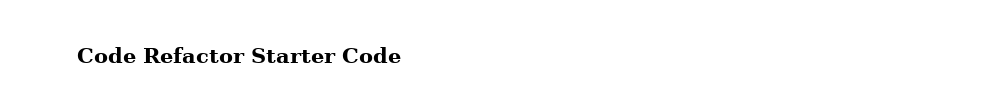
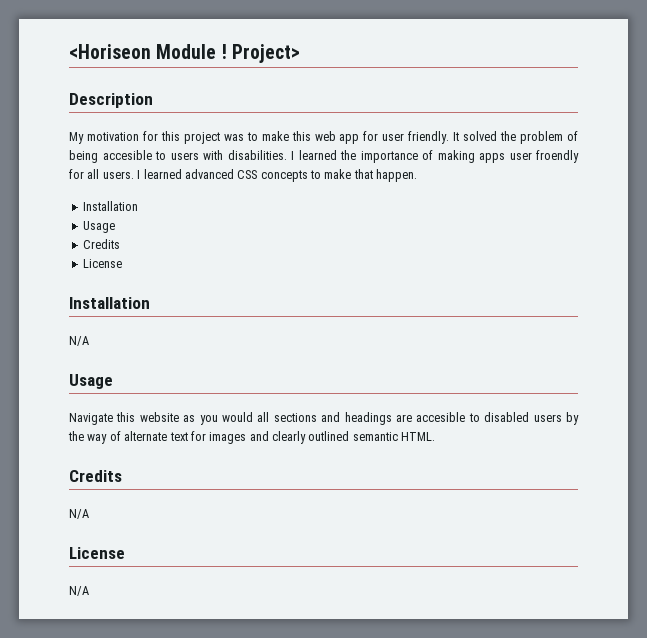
- Code Refactor Starter Code
+ <Horiseon Module ! Project>
+ Description
+ My motivation for this project was to make this web app for user friendly. It solved the problem of being accesible to users with disabilities. I learned the importance of making apps user froendly for all users. I learned advanced CSS concepts to make that happen.
+ Installation
+ Usage
+ Credits
+ License
+ Installation
+ N/A
+ Usage
+ Navigate this website as you would all sections and headings are accesible to disabled users by the way of alternate text for images and clearly outlined semantic HTML.
+ Credits
+ N/A
+ License
+ N/A

